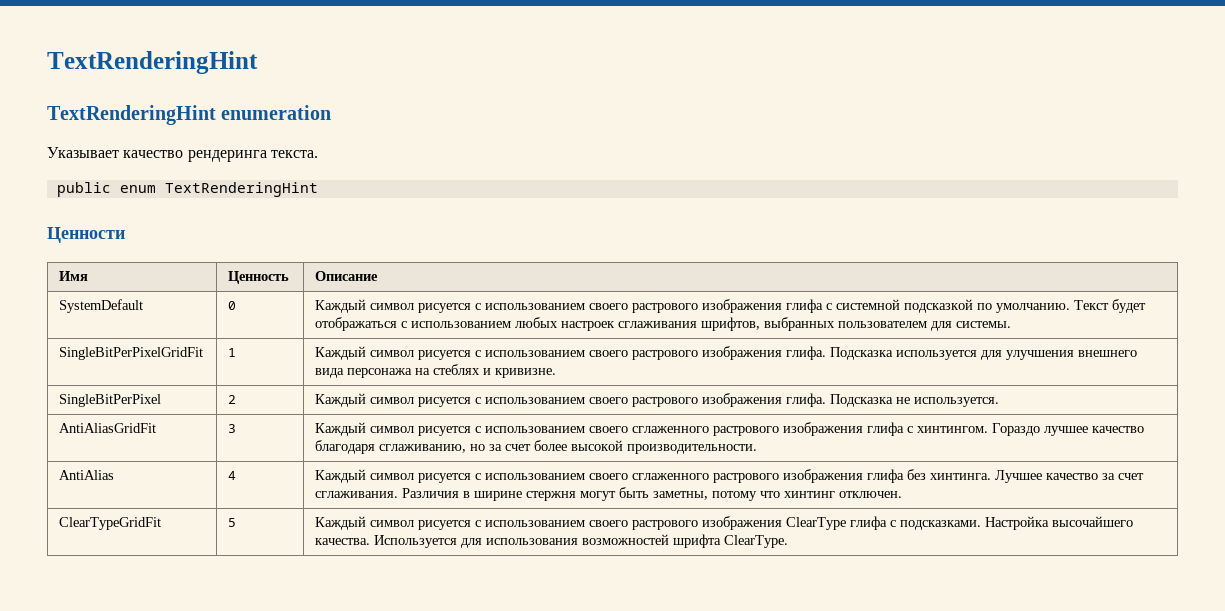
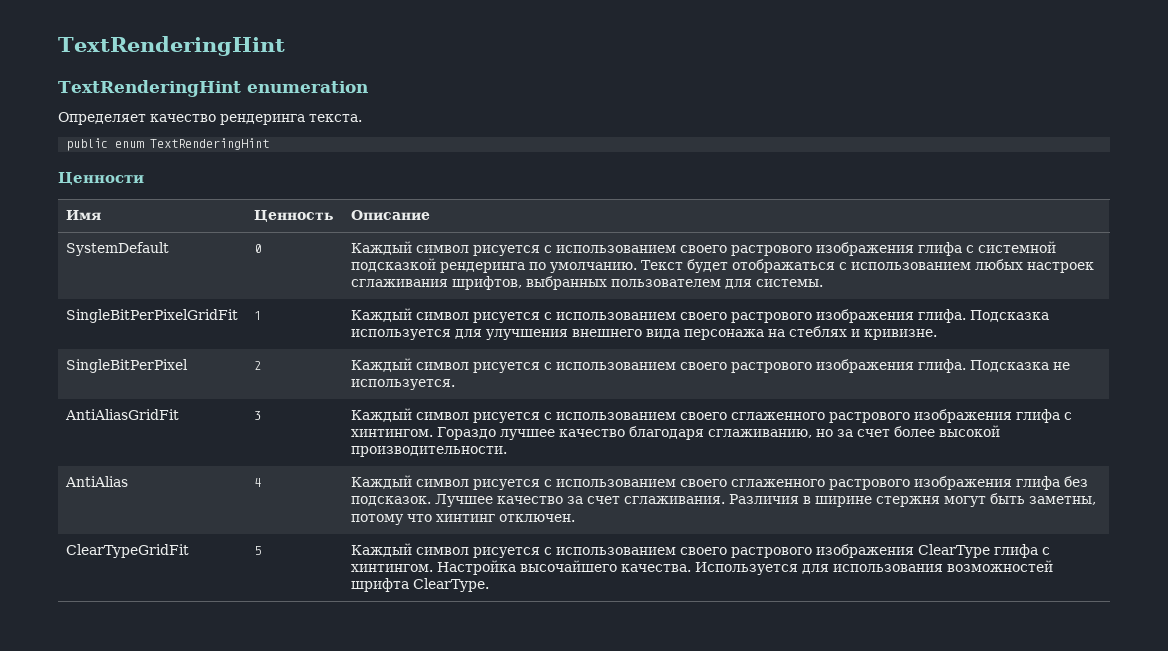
- Указывает качество рендеринга текста.
+ Определяет качество рендеринга текста.
- SystemDefault | 0 | Каждый символ рисуется с использованием своего растрового изображения глифа с системной подсказкой по умолчанию. Текст будет отображаться с использованием любых настроек сглаживания шрифтов, выбранных пользователем для системы.
+ SystemDefault | 0 | Каждый символ рисуется с использованием своего растрового изображения глифа с системной подсказкой рендеринга по умолчанию. Текст будет отображаться с использованием любых настроек сглаживания шрифтов, выбранных пользователем для системы.
- AntiAlias | 4 | Каждый символ рисуется с использованием своего сглаженного растрового изображения глифа без хинтинга. Лучшее качество за счет сглаживания. Различия в ширине стержня могут быть заметны, потому что хинтинг отключен.
+ AntiAlias | 4 | Каждый символ рисуется с использованием своего сглаженного растрового изображения глифа без подсказок. Лучшее качество за счет сглаживания. Различия в ширине стержня могут быть заметны, потому что хинтинг отключен.
- ClearTypeGridFit | 5 | Каждый символ рисуется с использованием своего растрового изображения ClearType глифа с подсказками. Настройка высочайшего качества. Используется для использования возможностей шрифта ClearType.
+ ClearTypeGridFit | 5 | Каждый символ рисуется с использованием своего растрового изображения ClearType глифа с хинтингом. Настройка высочайшего качества. Используется для использования возможностей шрифта ClearType.

